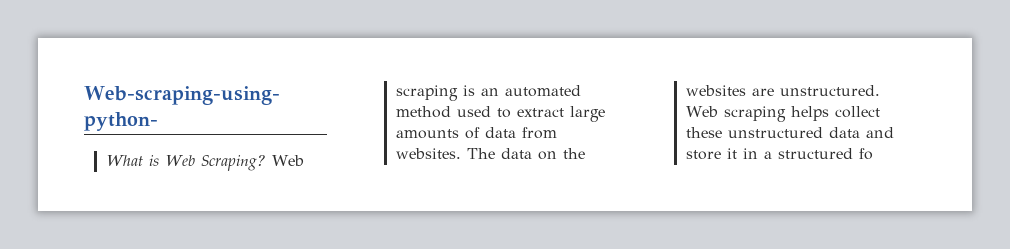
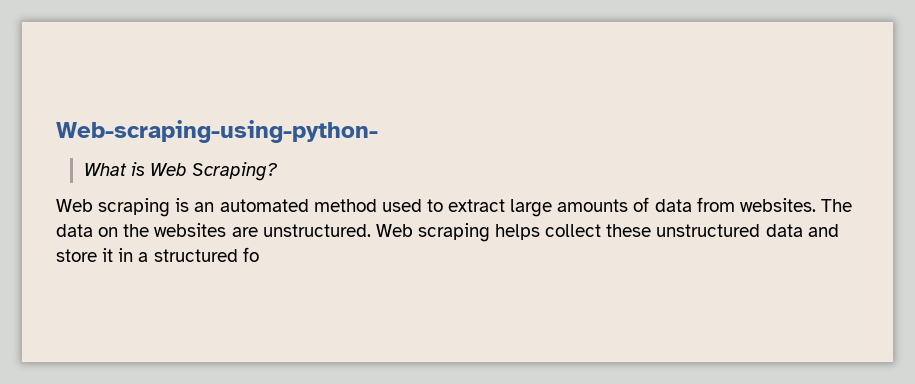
- What is Web Scraping? Web scraping is an automated method used to extract large amounts of data from websites.
+ What is Web Scraping?
+ Web scraping is an automated method used to extract large amounts of data from websites.

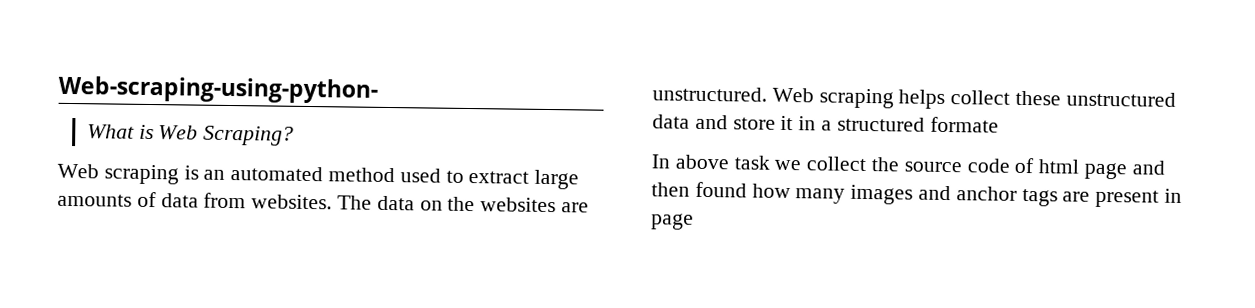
- Web scraping helps collect these unstructured data and store it in a structured fo
+ Web scraping helps collect these unstructured data and store it in a structured formate
+ In above task we collect the source code of html page and then found how many images and anchor tags are present in page

